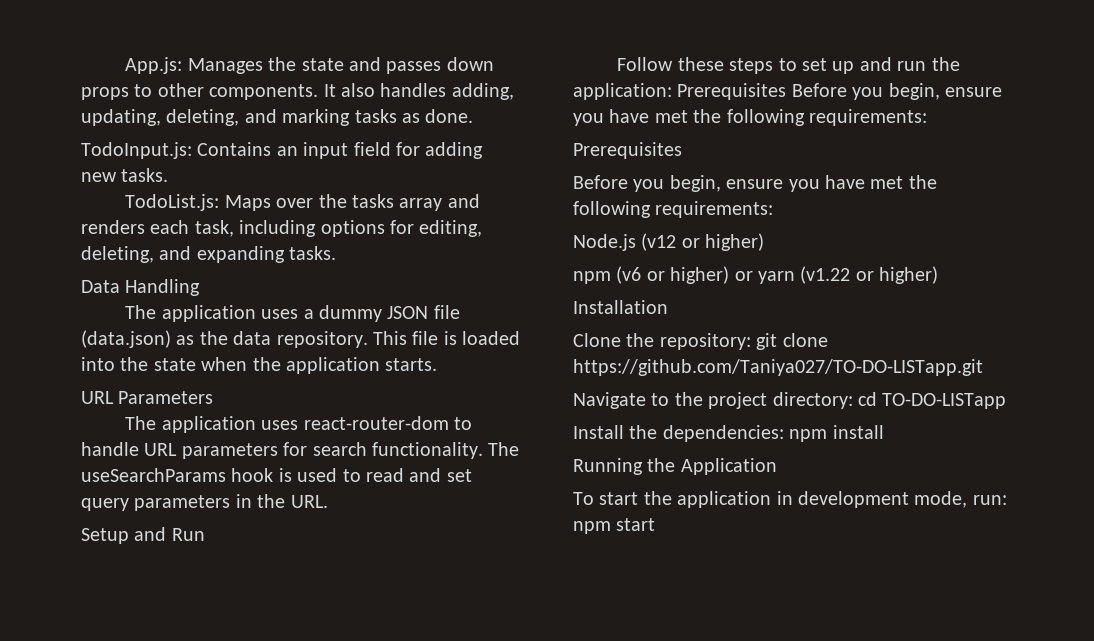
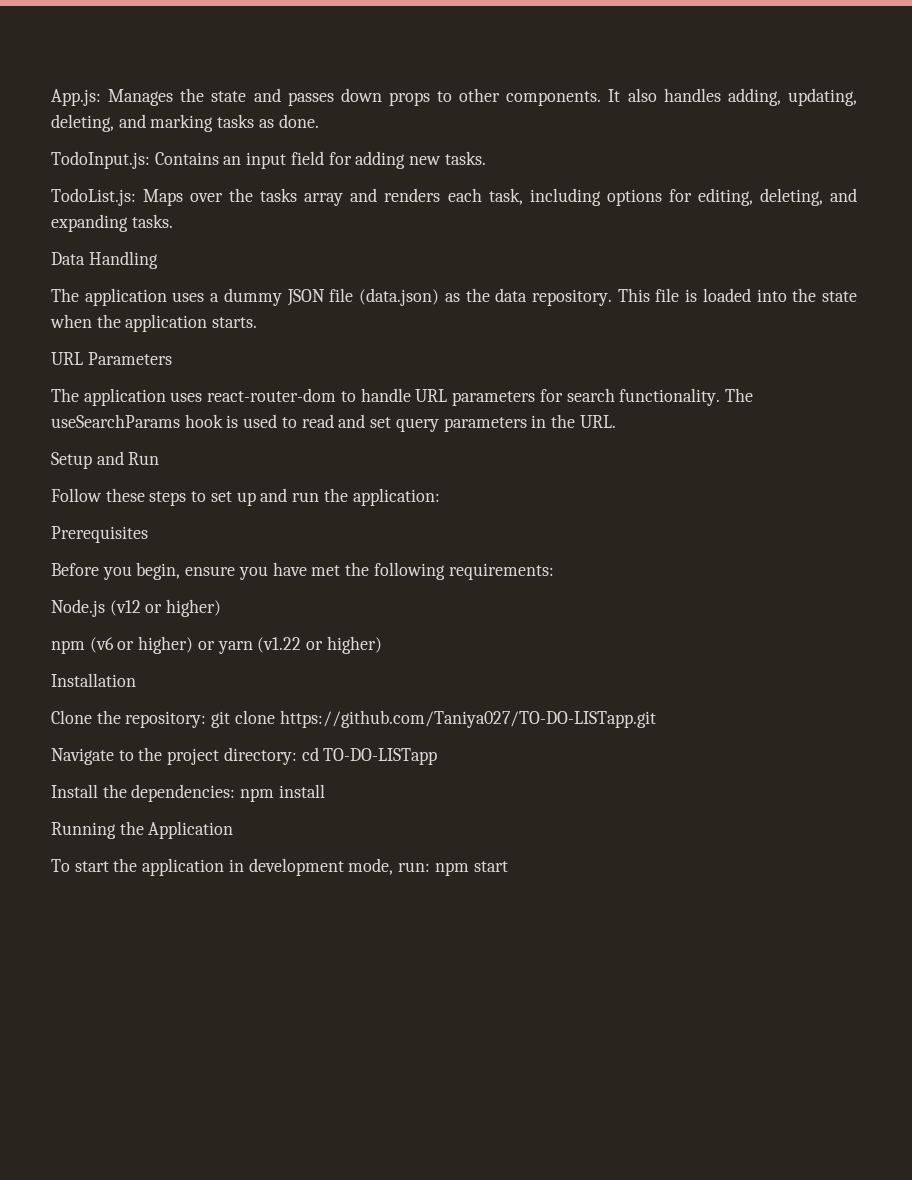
- Follow these steps to set up and run the application: Prerequisites Before you begin, ensure you have met the following requirements:
+ Follow these steps to set up and run the application:

